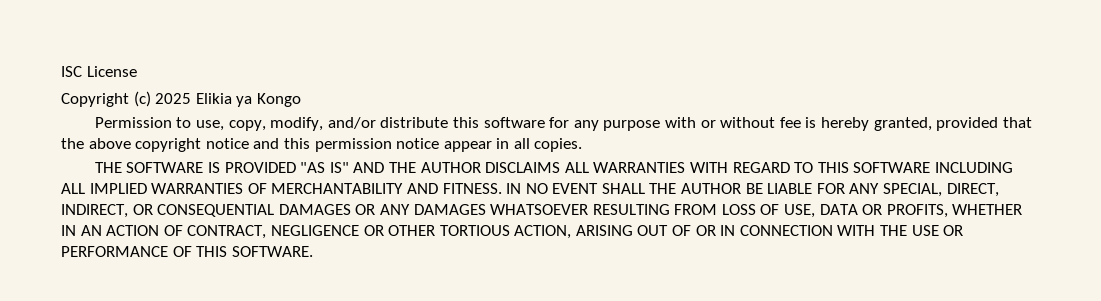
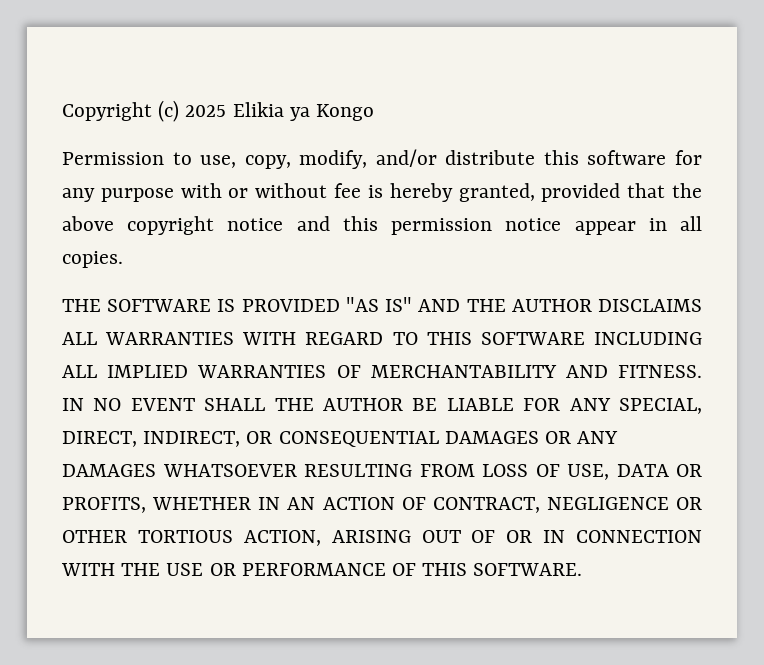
- ISC License

